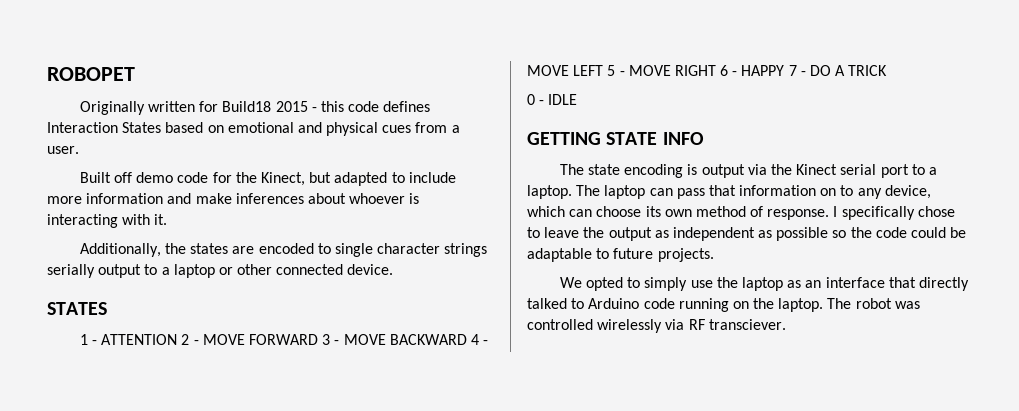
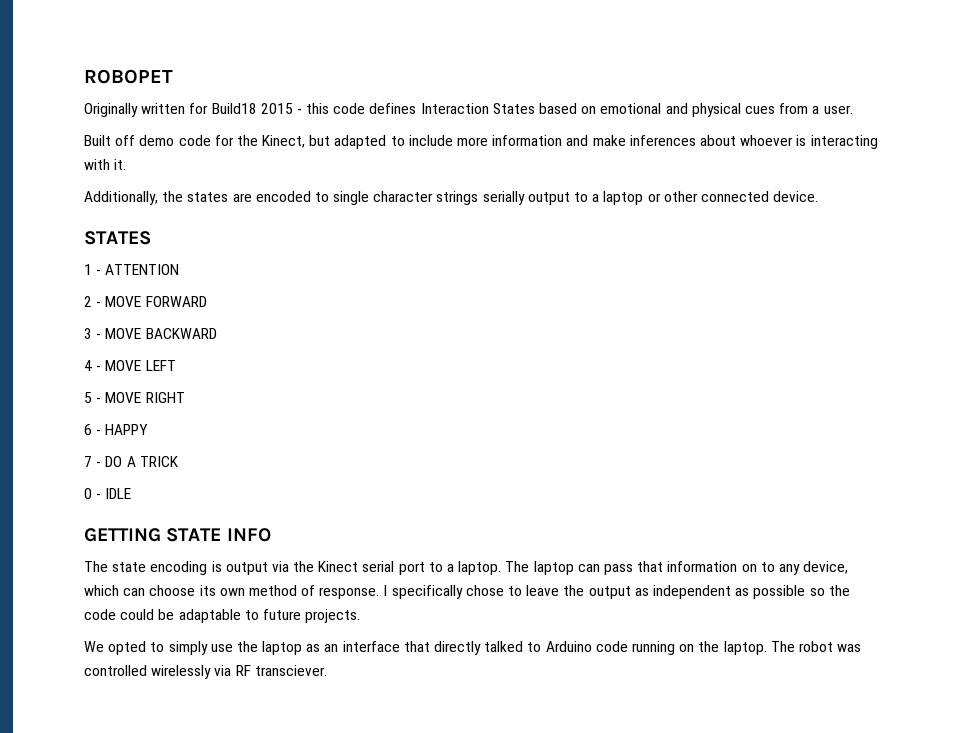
- 1 - ATTENTION 2 - MOVE FORWARD 3 - MOVE BACKWARD 4 - MOVE LEFT 5 - MOVE RIGHT 6 - HAPPY 7 - DO A TRICK
+ 1 - ATTENTION
+ 2 - MOVE FORWARD
+ 3 - MOVE BACKWARD
+ 4 - MOVE LEFT
+ 5 - MOVE RIGHT
+ 6 - HAPPY
+ 7 - DO A TRICK

